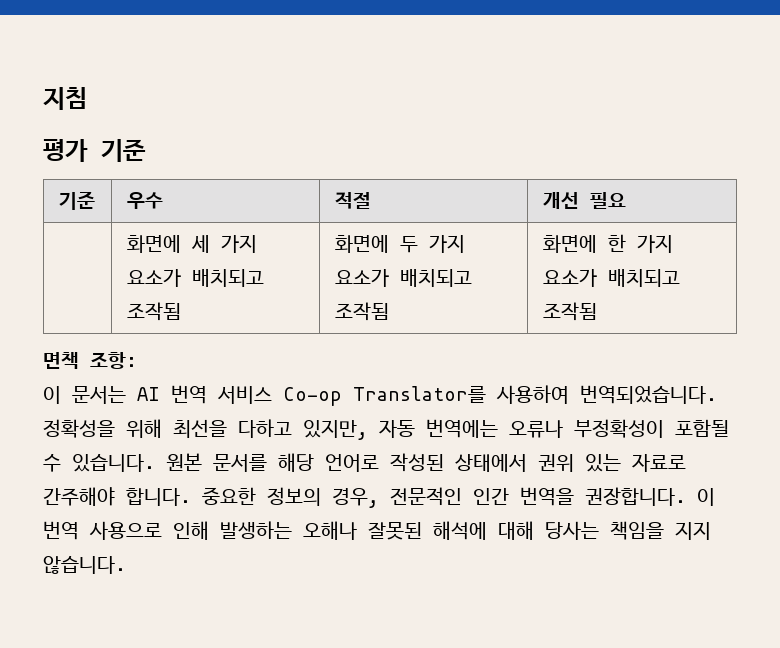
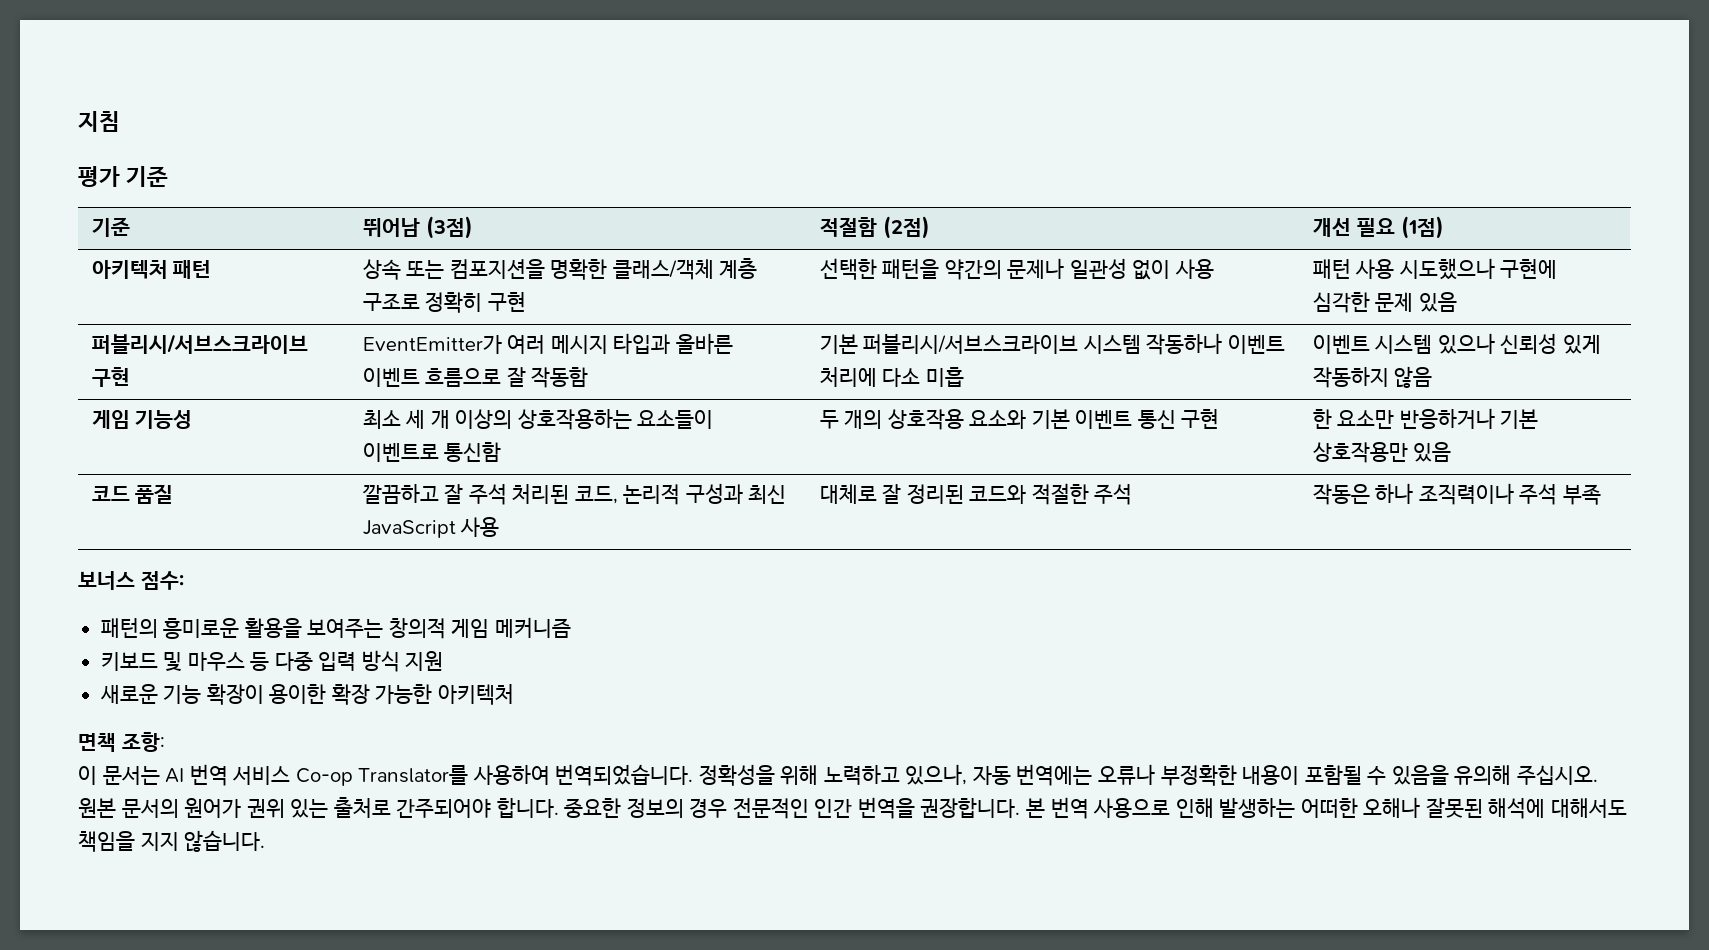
- 기준 | 우수 | 적절 | 개선 필요
- | 화면에 세 가지 요소가 배치되고 조작됨 | 화면에 두 가지 요소가 배치되고 조작됨 | 화면에 한 가지 요소가 배치되고 조작됨
+ 기준 | 뛰어남 (3점) | 적절함 (2점) | 개선 필요 (1점)
+ 아키텍처 패턴 | 상속 또는 컴포지션을 명확한 클래스/객체 계층 구조로 정확히 구현 | 선택한 패턴을 약간의 문제나 일관성 없이 사용 | 패턴 사용 시도했으나 구현에 심각한 문제 있음
+ 퍼블리시/서브스크라이브 구현 | EventEmitter가 여러 메시지 타입과 올바른 이벤트 흐름으로 잘 작동함 | 기본 퍼블리시/서브스크라이브 시스템 작동하나 이벤트 처리에 다소 미흡 | 이벤트 시스템 있으나 신뢰성 있게 작동하지 않음
+ 게임 기능성 | 최소 세 개 이상의 상호작용하는 요소들이 이벤트로 통신함 | 두 개의 상호작용 요소와 기본 이벤트 통신 구현 | 한 요소만 반응하거나 기본 상호작용만 있음
+ 코드 품질 | 깔끔하고 잘 주석 처리된 코드, 논리적 구성과 최신 JavaScript 사용 | 대체로 잘 정리된 코드와 적절한 주석 | 작동은 하나 조직력이나 주석 부족
+ 보너스 점수:
+ 패턴의 흥미로운 활용을 보여주는 창의적 게임 메커니즘
+ 키보드 및 마우스 등 다중 입력 방식 지원
+ 새로운 기능 확장이 용이한 확장 가능한 아키텍처
- 정확성을 위해 최선을 다하고 있지만, 자동 번역에는 오류나 부정확성이 포함될 수 있습니다. 원본 문서를 해당 언어로 작성된 상태에서 권위 있는 자료로 간주해야 합니다.
+ 정확성을 위해 노력하고 있으나, 자동 번역에는 오류나 부정확한 내용이 포함될 수 있음을 유의해 주십시오. 원본 문서의 원어가 권위 있는 출처로 간주되어야 합니다.
- 중요한 정보의 경우, 전문적인 인간 번역을 권장합니다.
+ 중요한 정보의 경우 전문적인 인간 번역을 권장합니다.
- 이 번역 사용으로 인해 발생하는 오해나 잘못된 해석에 대해 당사는 책임을 지지 않습니다.
+ 본 번역 사용으로 인해 발생하는 어떠한 오해나 잘못된 해석에 대해서도 책임을 지지 않습니다.

